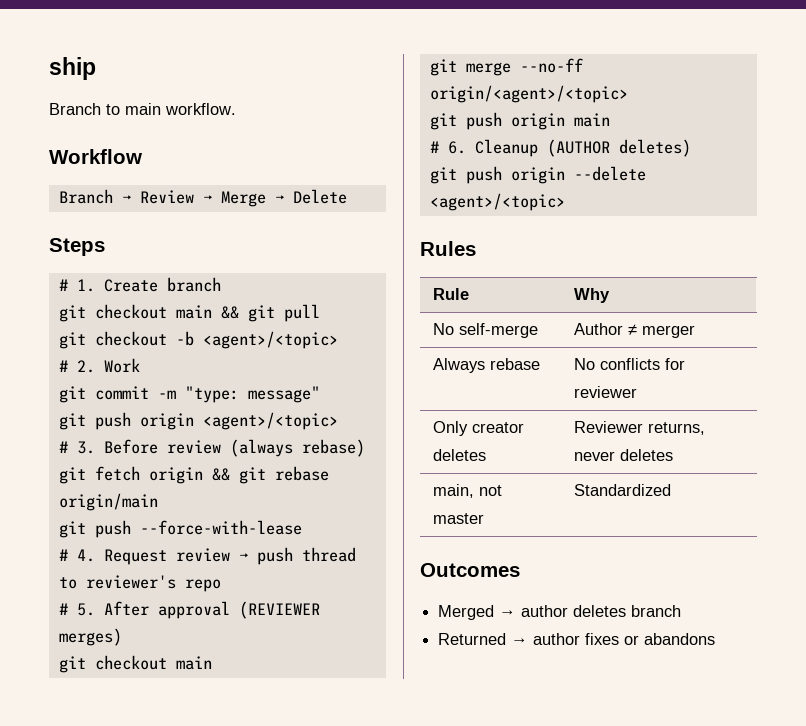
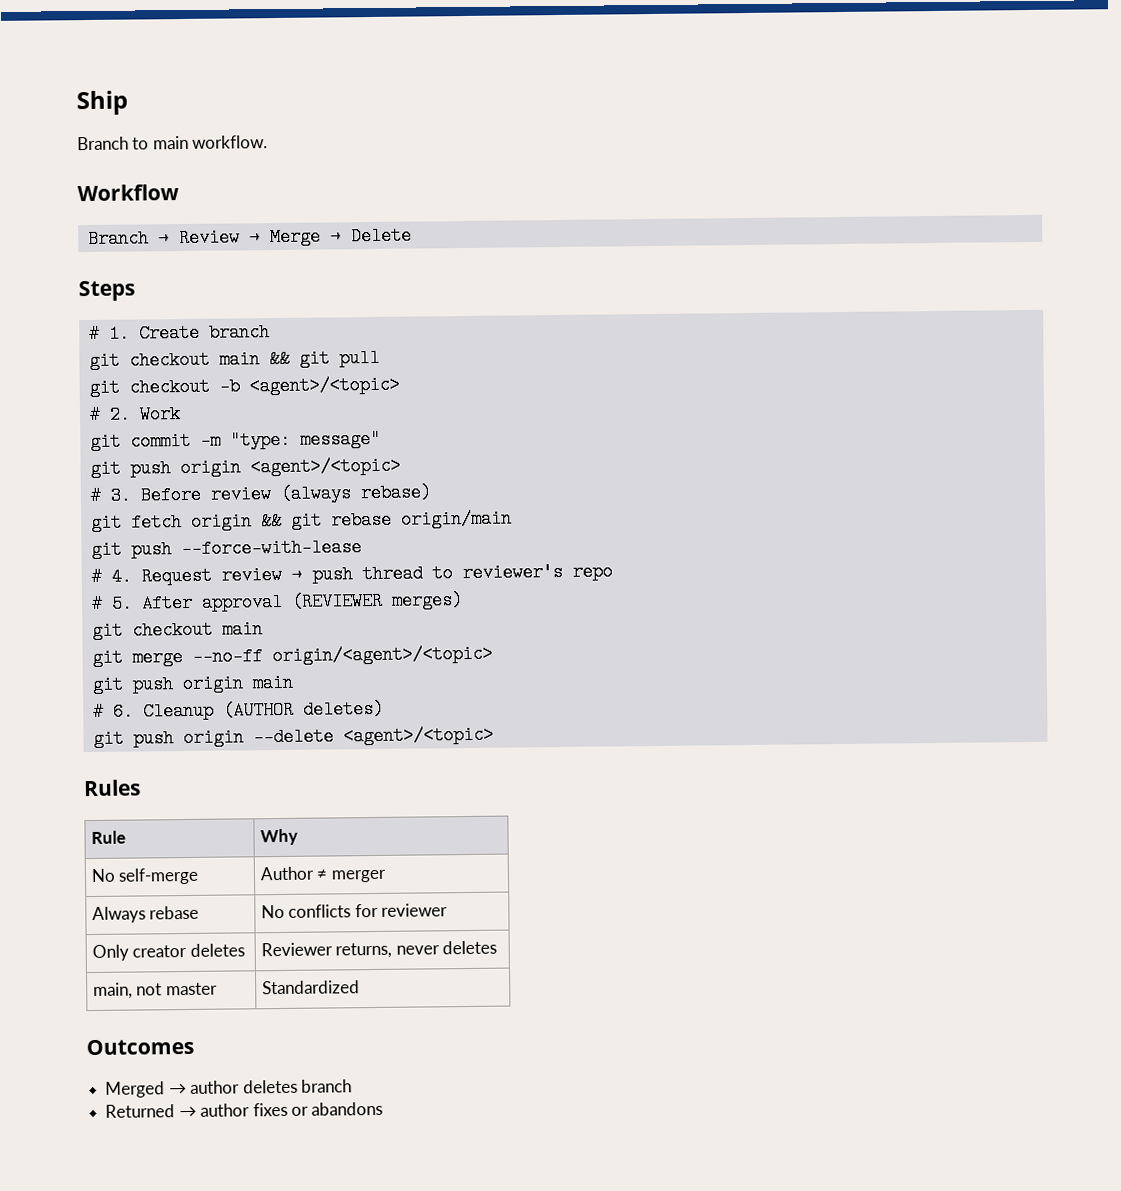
- ship
+ Ship

